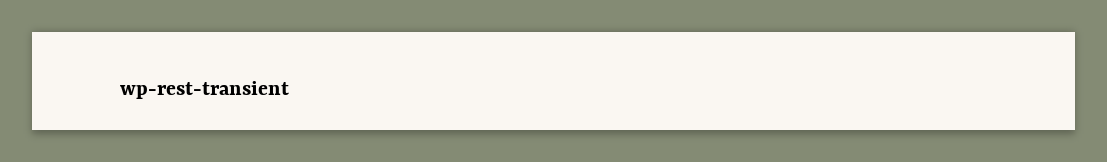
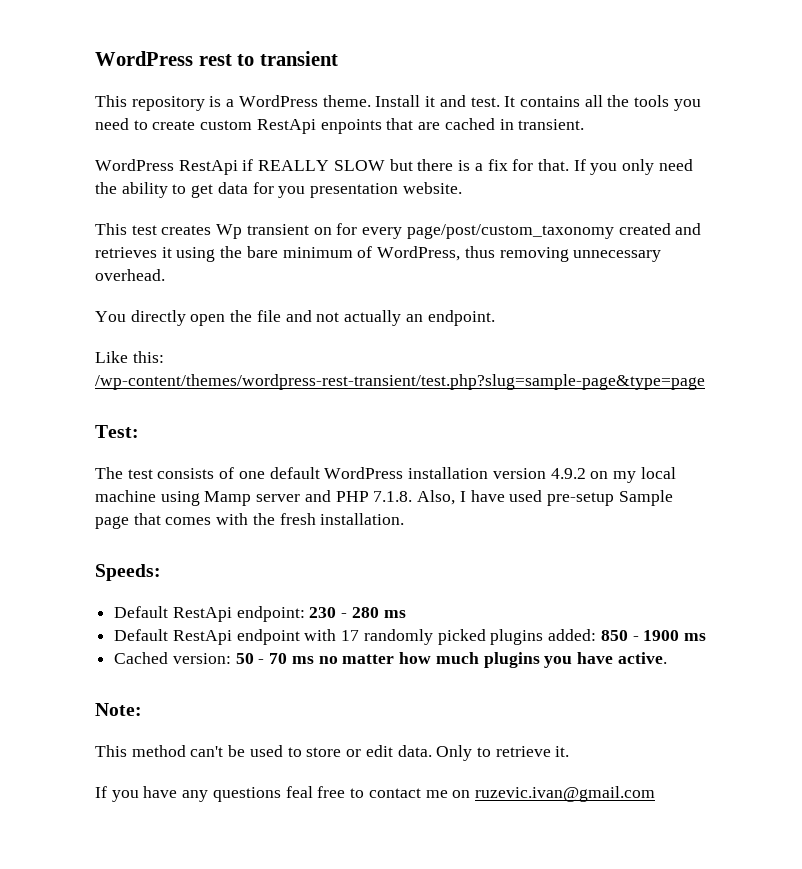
- wp-rest-transient
+ WordPress rest to transient
+ This repository is a WordPress theme. Install it and test. It contains all the tools you need to create custom RestApi enpoints that are cached in transient.
+ WordPress RestApi if REALLY SLOW but there is a fix for that. If you only need the ability to get data for you presentation website.
+ This test creates Wp transient on for every page/post/custom_taxonomy created and retrieves it using the bare minimum of WordPress, thus removing unnecessary overhead.
+ You directly open the file and not actually an endpoint.
+ Like this: /wp-content/themes/wordpress-rest-transient/test.php?slug=sample-page&type=page
+ Test:
+ The test consists of one default WordPress installation version 4.9.2 on my local machine using Mamp server and PHP 7.1.8. Also, I have used pre-setup Sample page that comes with the fresh installation.
+ Speeds:
+ Default RestApi endpoint: 230 - 280 ms
+ Default RestApi endpoint with 17 randomly picked plugins added: 850 - 1900 ms
+ Cached version: 50 - 70 ms no matter how much plugins you have active.
+ Note:
+ This method can't be used to store or edit data. Only to retrieve it.
+ If you have any questions feal free to contact me on ruzevic.ivan@gmail.com

